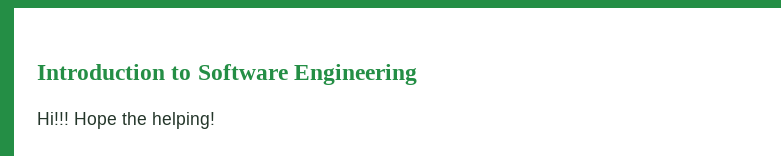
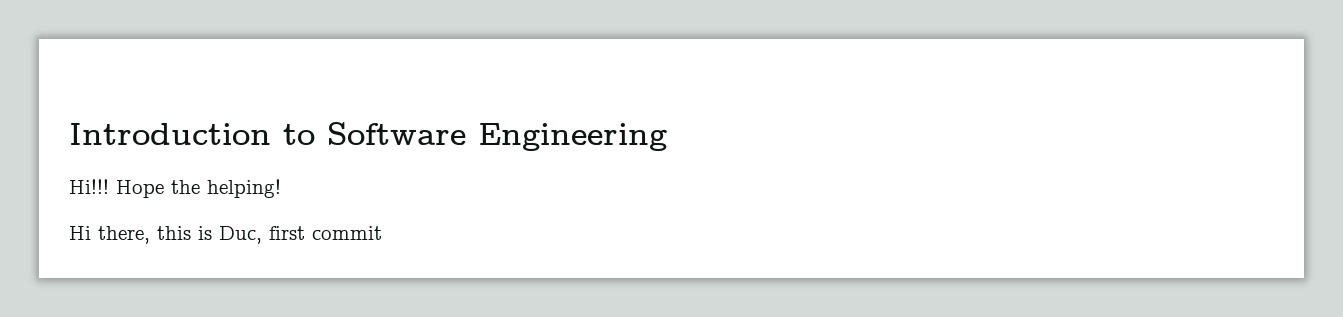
+ Hi there, this is Duc, first commit

